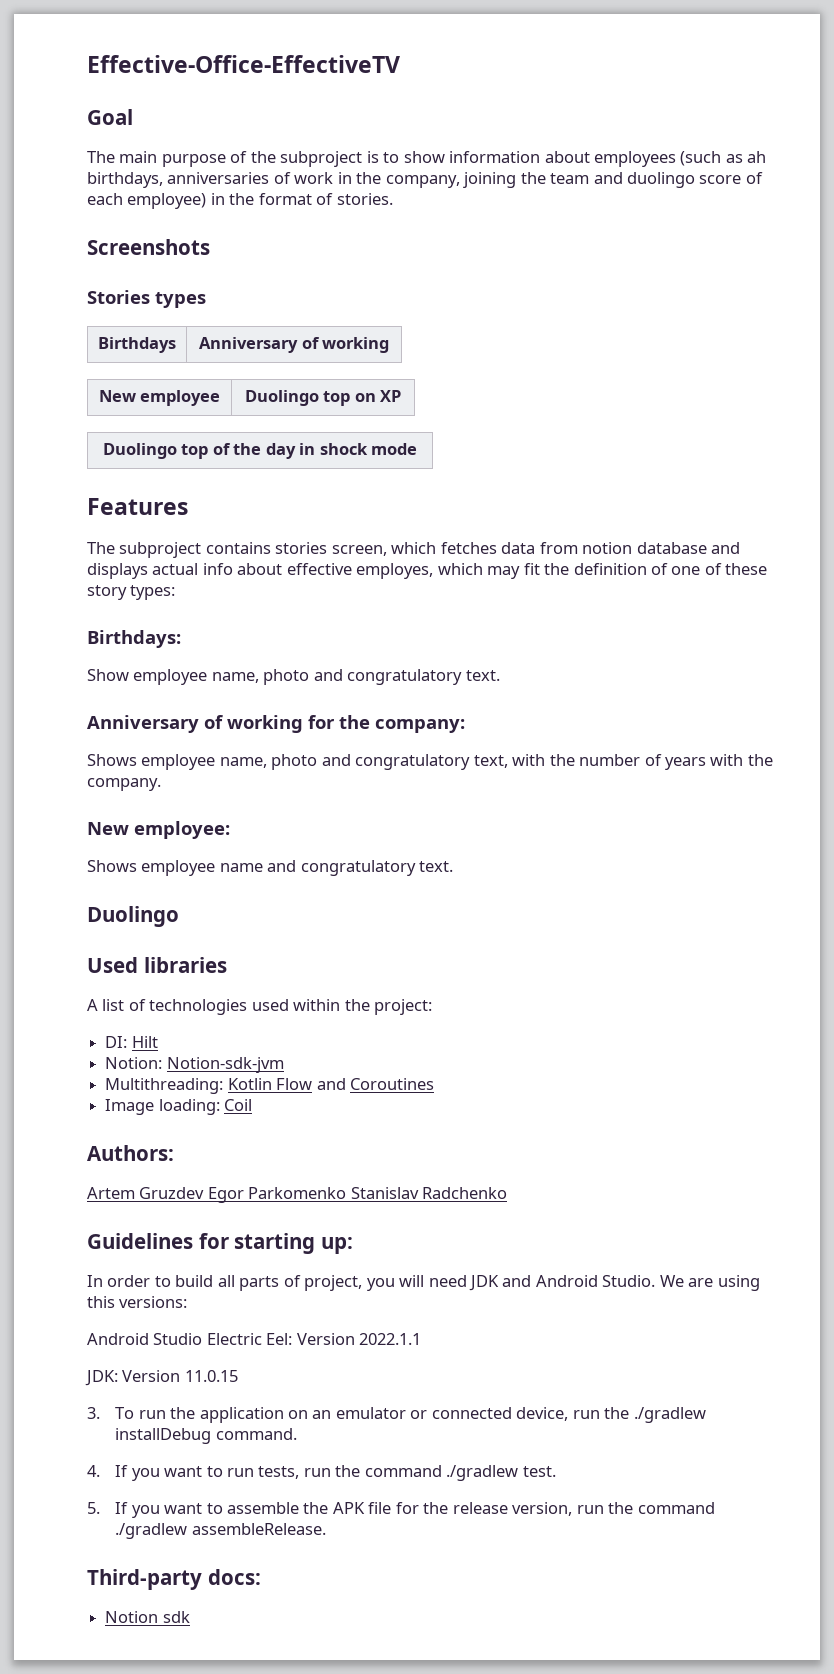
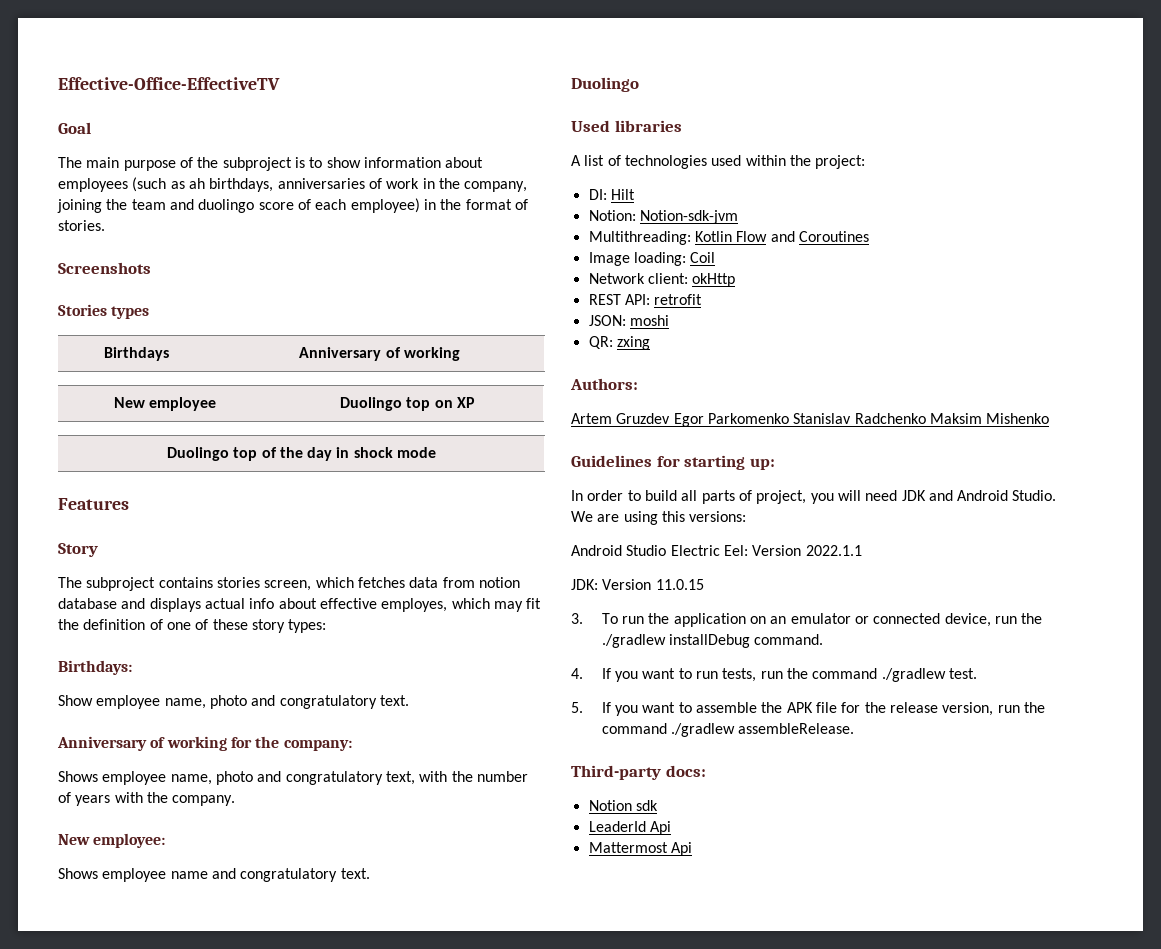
+ Story
+ Network client: okHttp
+ REST API: retrofit
+ JSON: moshi
+ QR: zxing
- Artem Gruzdev Egor Parkomenko Stanislav Radchenko
+ Artem Gruzdev Egor Parkomenko Stanislav Radchenko Maksim Mishenko
+ LeaderId Api
+ Mattermost Api

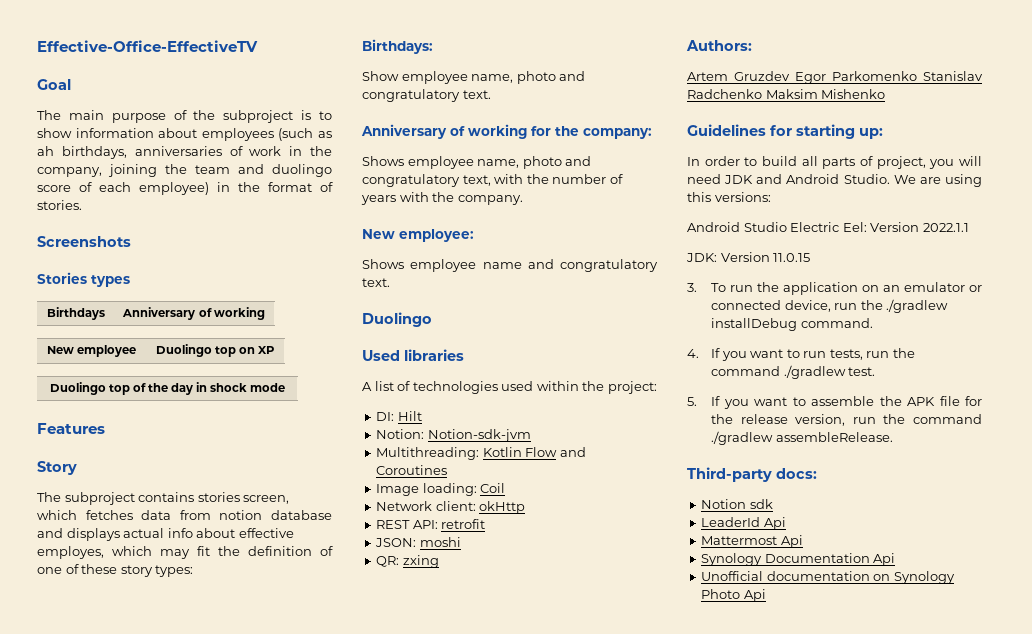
+ Synology Documentation Api
+ Unofficial documentation on Synology Photo Api

